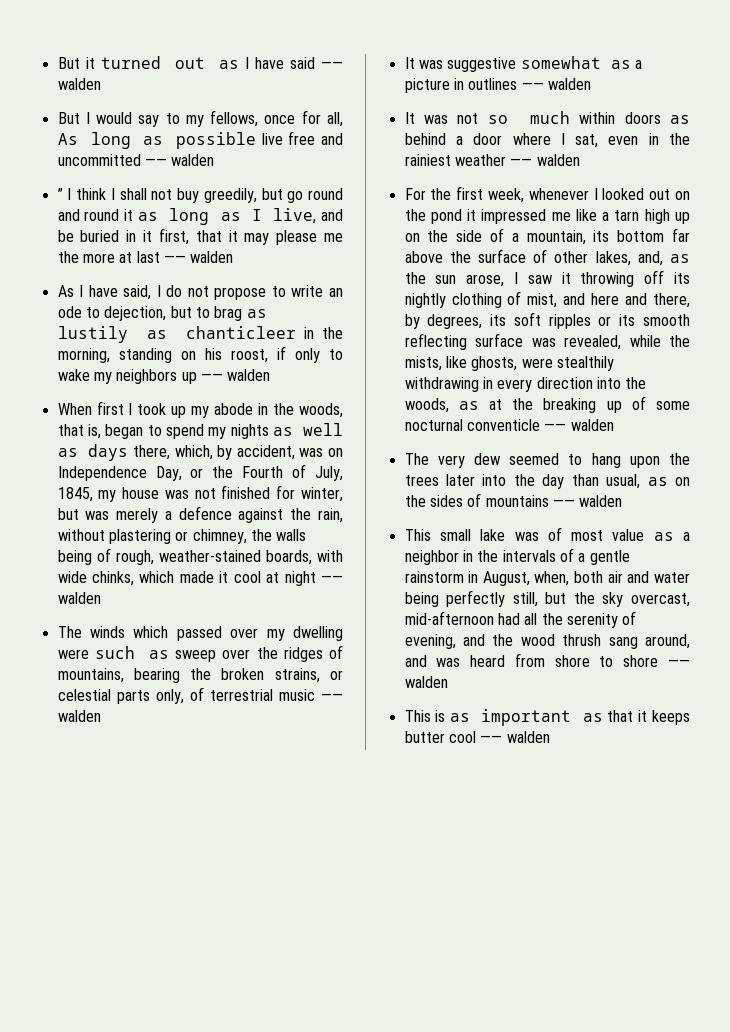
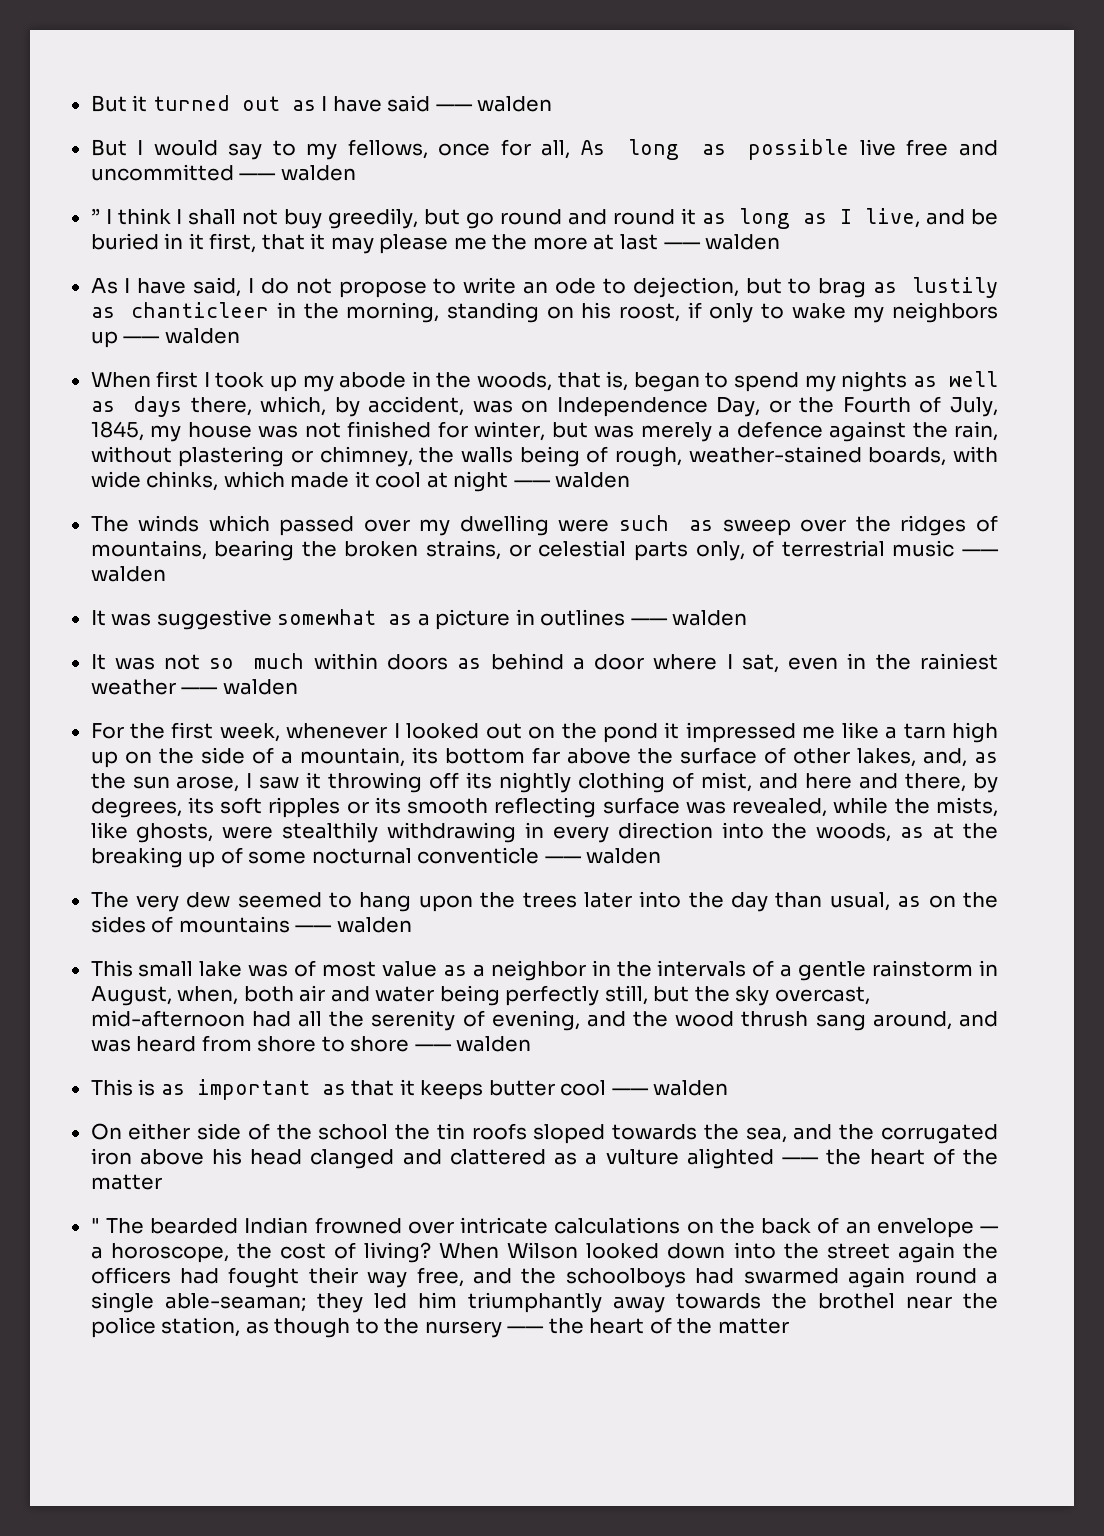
+ On either side of the school the tin roofs sloped towards the sea, and the corrugated iron above his head clanged and clattered as a vulture alighted —— the heart of the matter
+ " The bearded Indian frowned over intricate calculations on the back of an envelope — a horoscope, the cost of living? When Wilson looked down into the street again the officers had fought their way free, and the schoolboys had swarmed again round a single able-seaman; they led him triumphantly away towards the brothel near the police station, as though to the nursery —— the heart of the matter

